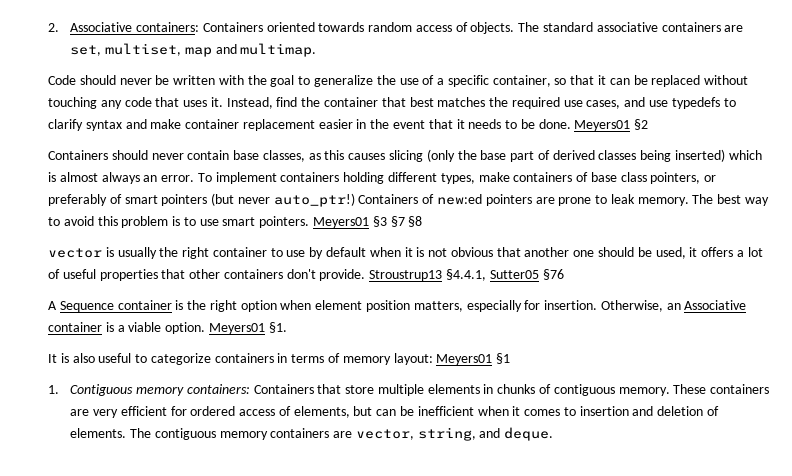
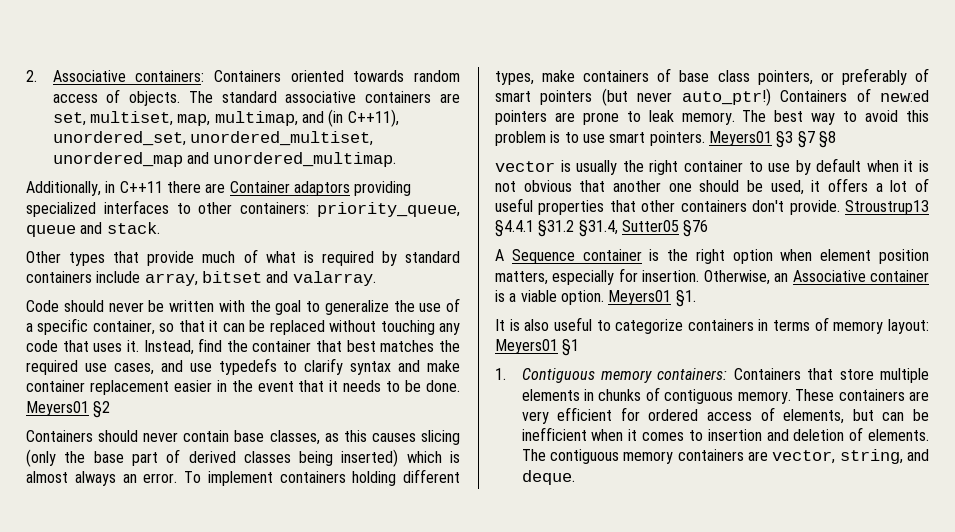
- The standard associative containers are set, multiset, map and multimap.
+ The standard associative containers are set, multiset, map, multimap, and (in C++11), unordered_set, unordered_multiset, unordered_map and unordered_multimap.
+ Additionally, in C++11 there are Container adaptors providing specialized interfaces to other containers: priority_queue, queue and stack.
+ Other types that provide much of what is required by standard containers include array, bitset and valarray.
- Stroustrup13 §4.4.1, Sutter05 §76
+ Stroustrup13 §4.4.1 §31.2 §31.4, Sutter05 §76

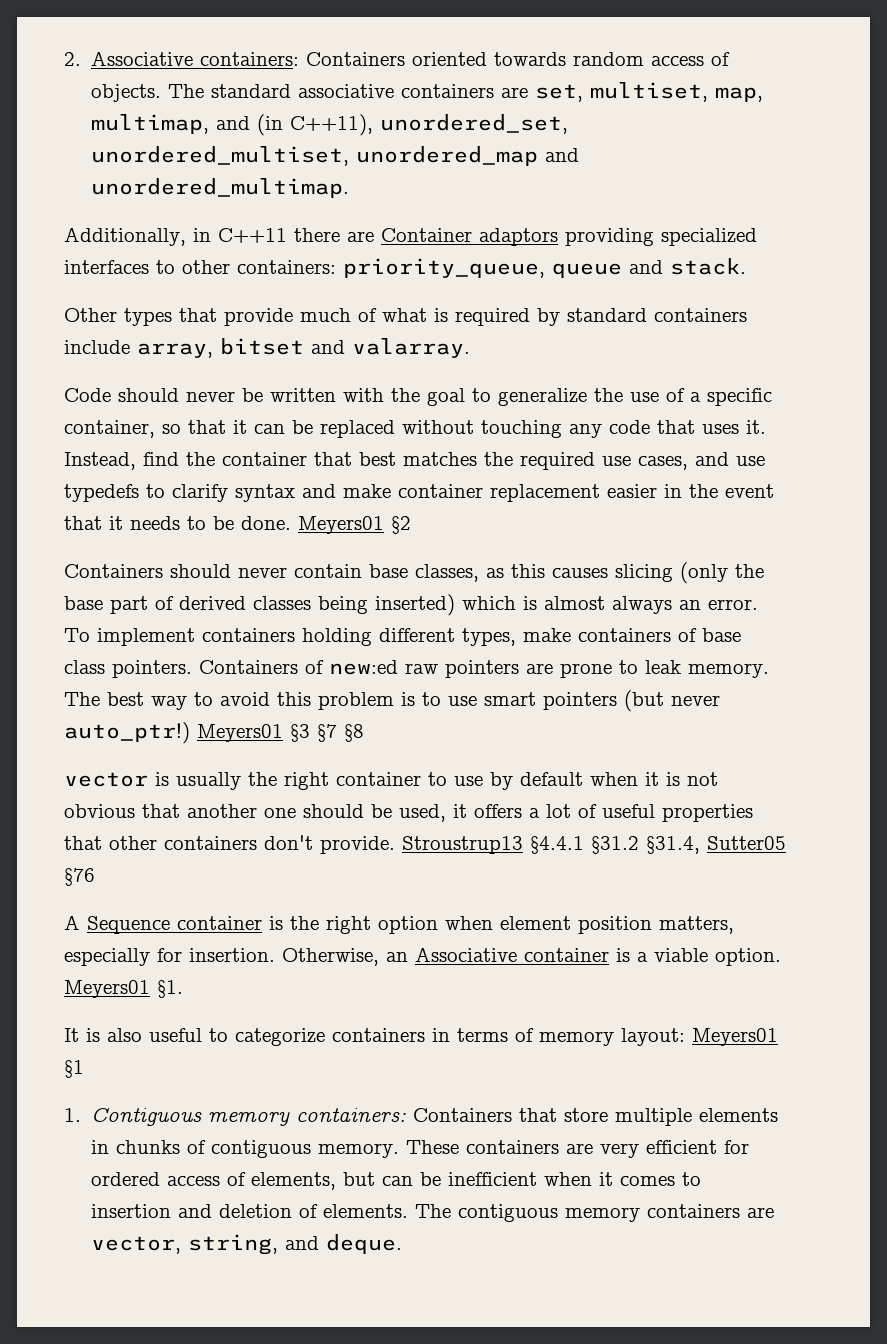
- To implement containers holding different types, make containers of base class pointers, or preferably of smart pointers (but never auto_ptr!)
+ To implement containers holding different types, make containers of base class pointers.
- Containers of new:ed pointers are prone to leak memory.
+ Containers of new:ed raw pointers are prone to leak memory.
- The best way to avoid this problem is to use smart pointers.
+ The best way to avoid this problem is to use smart pointers (but never auto_ptr!)

